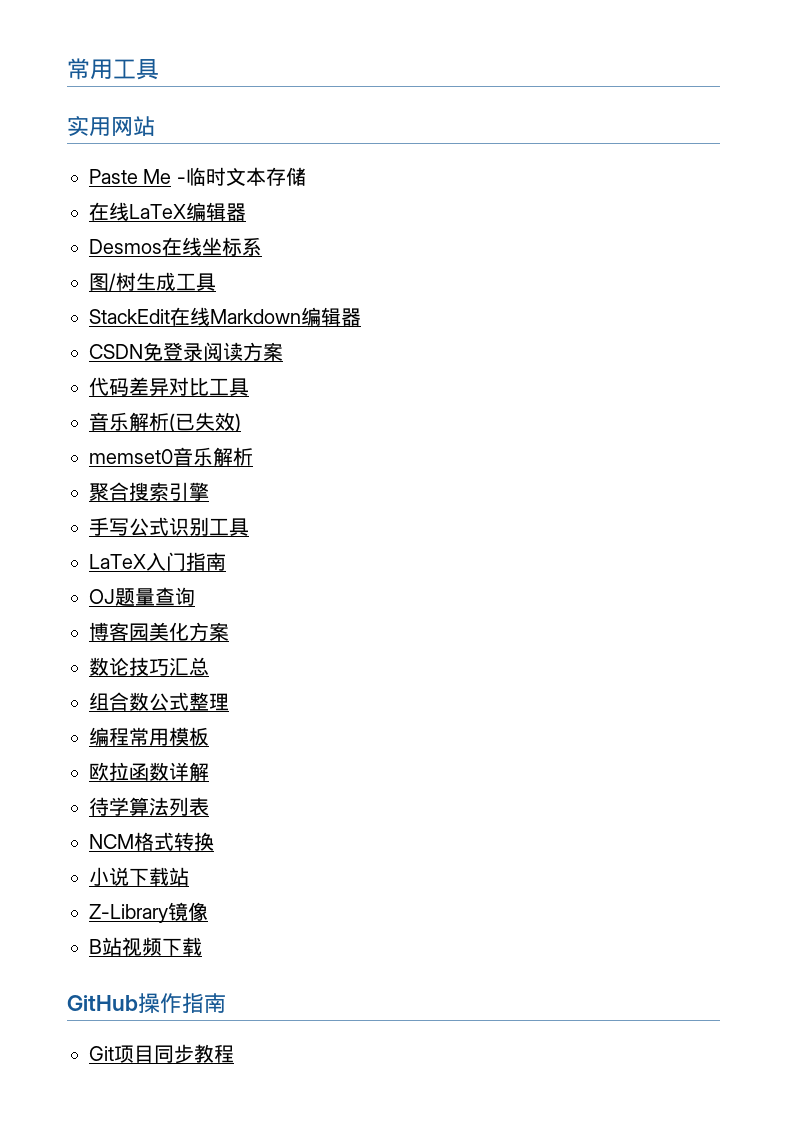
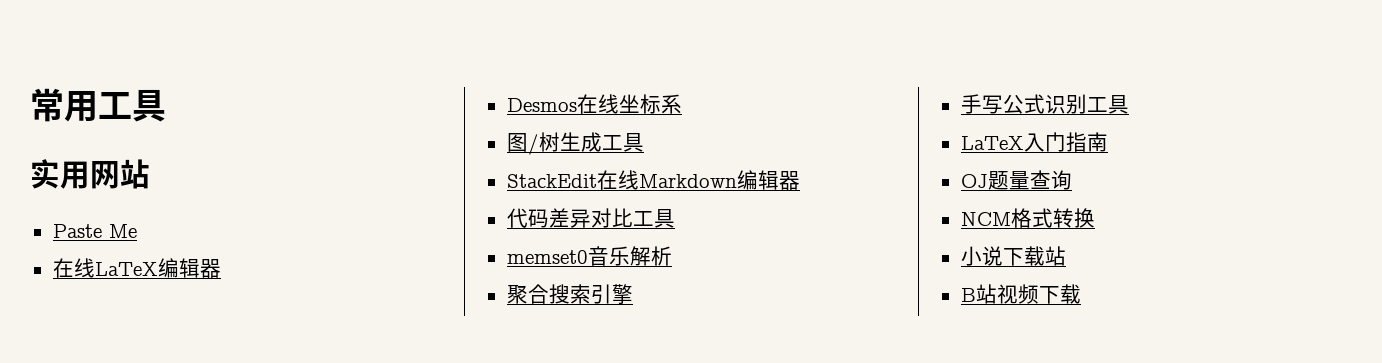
- Paste Me -临时文本存储
+ Paste Me
- CSDN免登录阅读方案
- 音乐解析(已失效)
- 博客园美化方案
- 数论技巧汇总
- 组合数公式整理
- 编程常用模板
- 欧拉函数详解
- 待学算法列表
- Z-Library镜像
- GitHub操作指南
- Git项目同步教程

